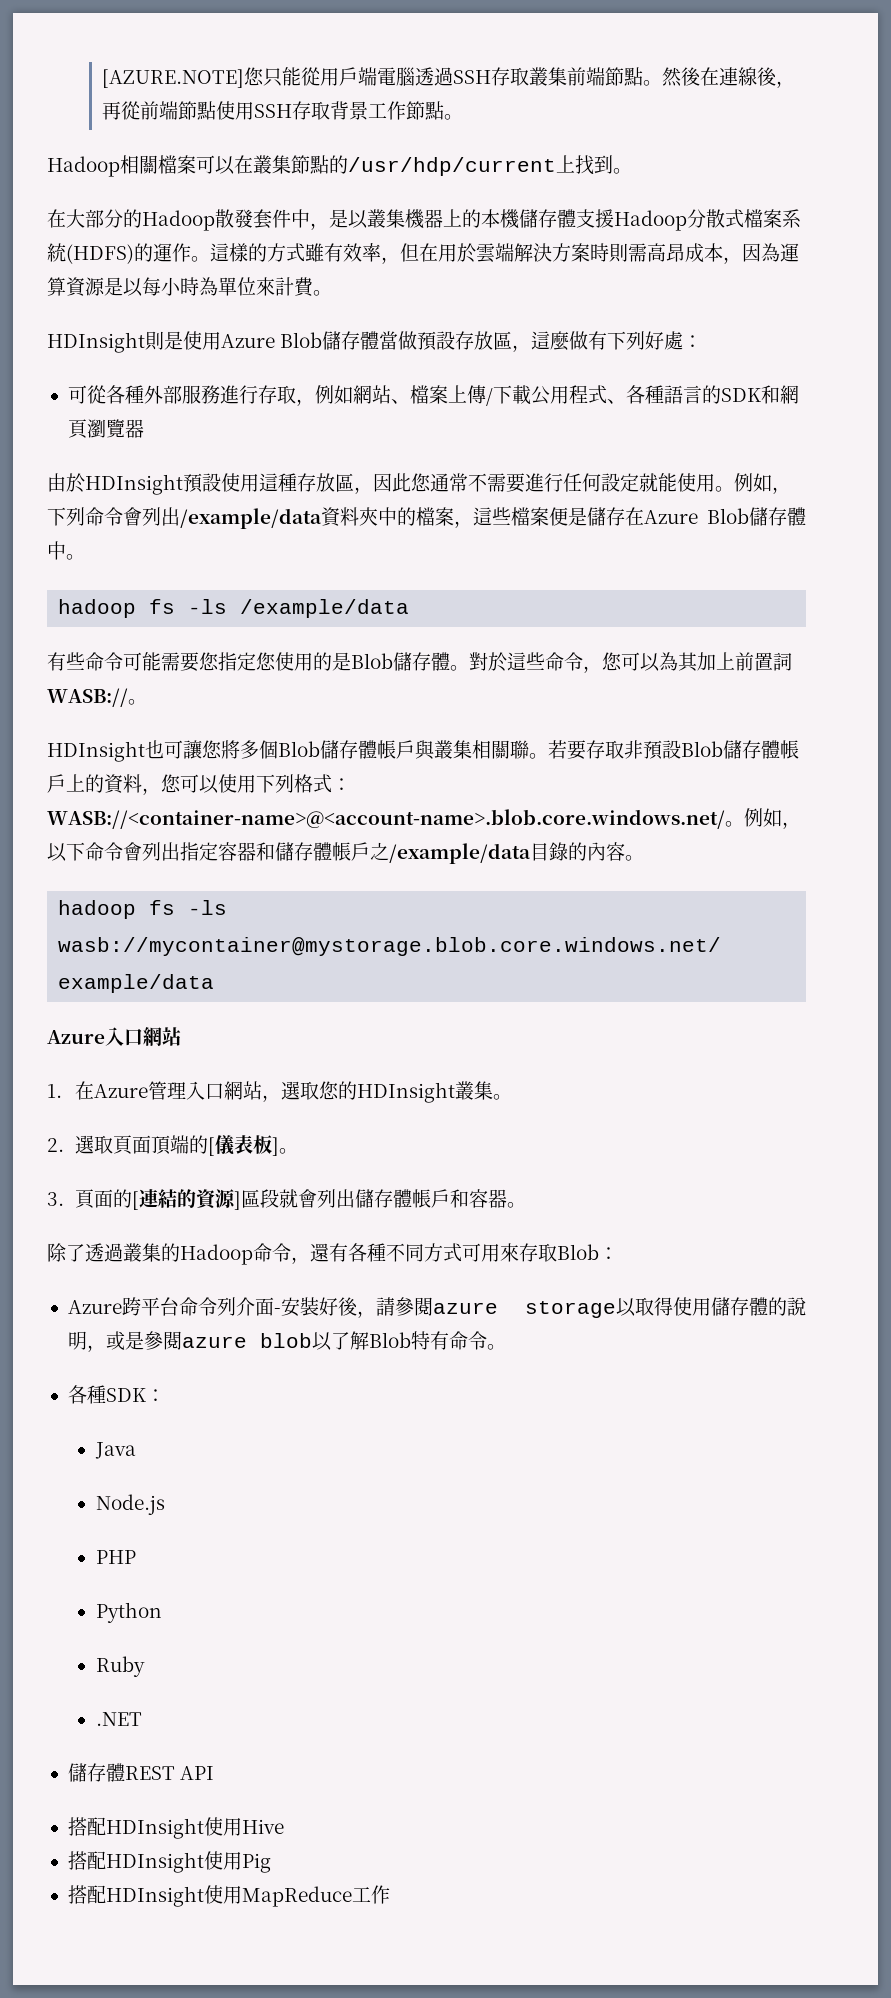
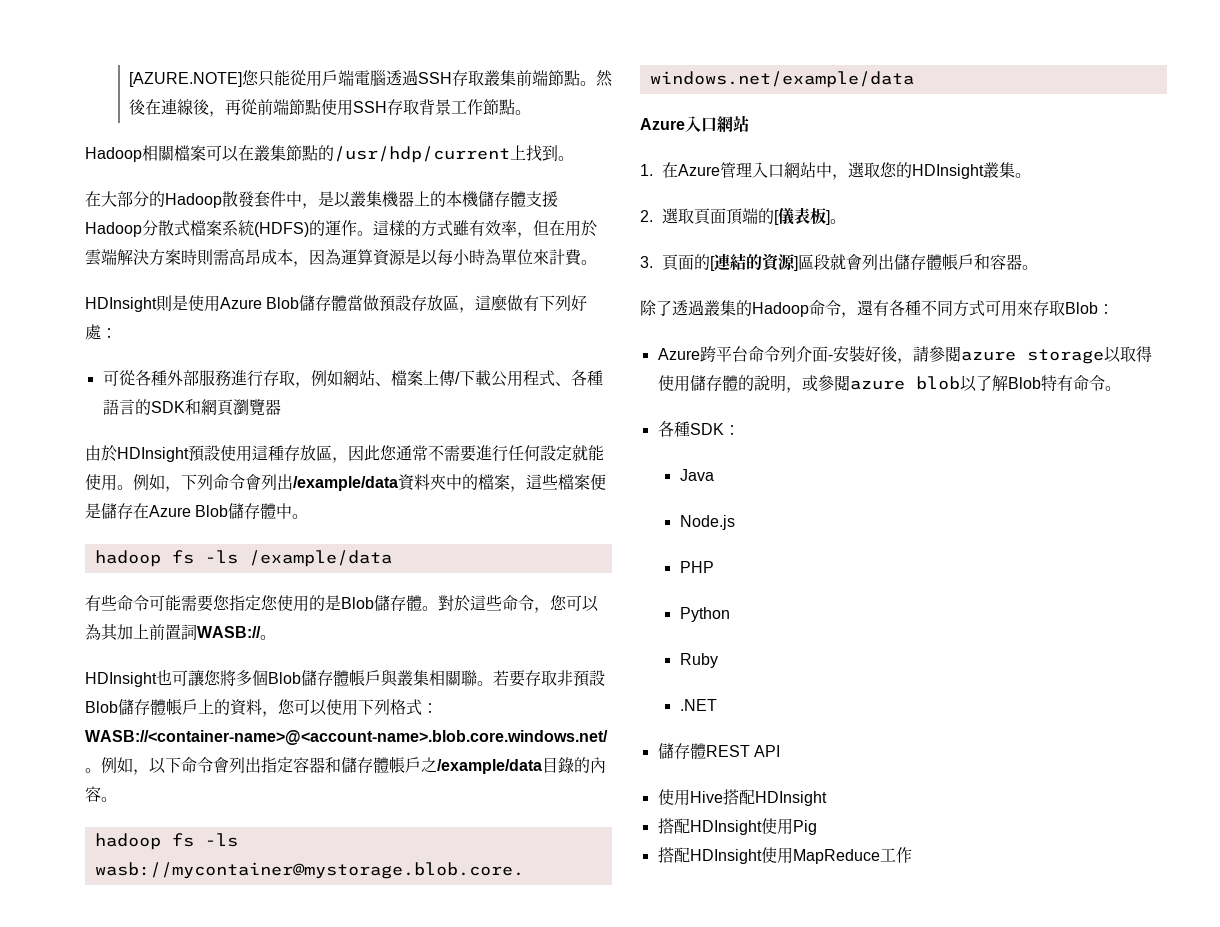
- 1.在Azure管理入口網站，選取您的HDInsight叢集。
+ 1.在Azure管理入口網站中，選取您的HDInsight叢集。
- Azure跨平台命令列介面-安裝好後，請參閱azure storage以取得使用儲存體的說明，或是參閱azure blob以了解Blob特有命令。
+ Azure跨平台命令列介面-安裝好後，請參閱azure storage以取得使用儲存體的說明，或參閱azure blob以了解Blob特有命令。
- 搭配HDInsight使用Hive
+ 使用Hive搭配HDInsight

